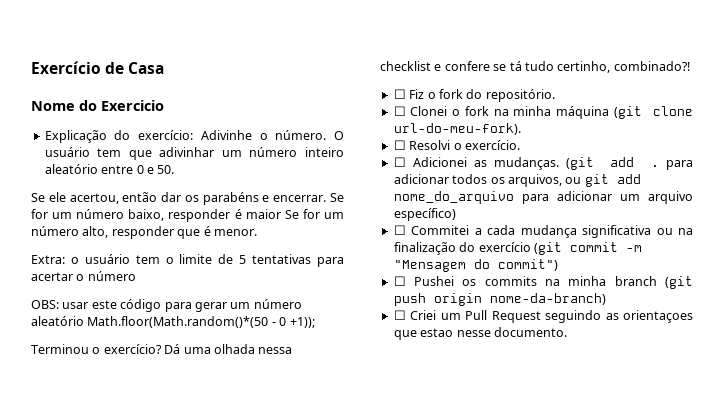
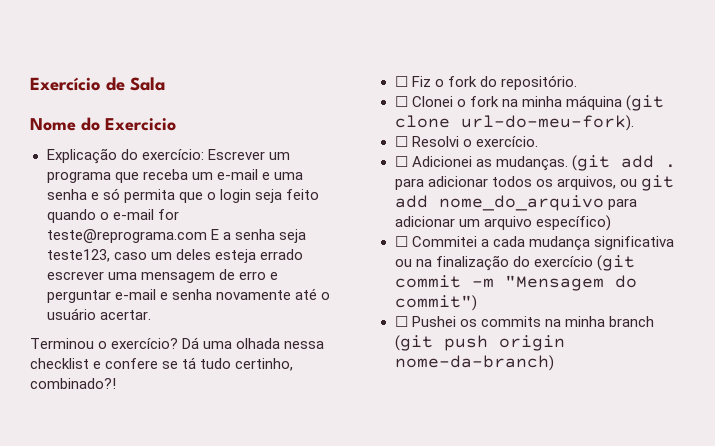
- Exercício de Casa
+ Exercício de Sala
- Explicação do exercício: Adivinhe o número. O usuário tem que adivinhar um número inteiro aleatório entre 0 e 50.
- Se ele acertou, então dar os parabéns e encerrar. Se for um número baixo, responder é maior Se for um número alto, responder que é menor.
- Extra: o usuário tem o limite de 5 tentativas para acertar o número
- OBS: usar este código para gerar um número aleatório Math.floor(Math.random()*(50 - 0 +1));
+ Explicação do exercício: Escrever um programa que receba um e-mail e uma senha e só permita que o login seja feito quando o e-mail for teste@reprograma.com E a senha seja teste123, caso um deles esteja errado escrever uma mensagem de erro e perguntar e-mail e senha novamente até o usuário acertar.
- ☐ Criei um Pull Request seguindo as orientaçoes que estao nesse documento.

